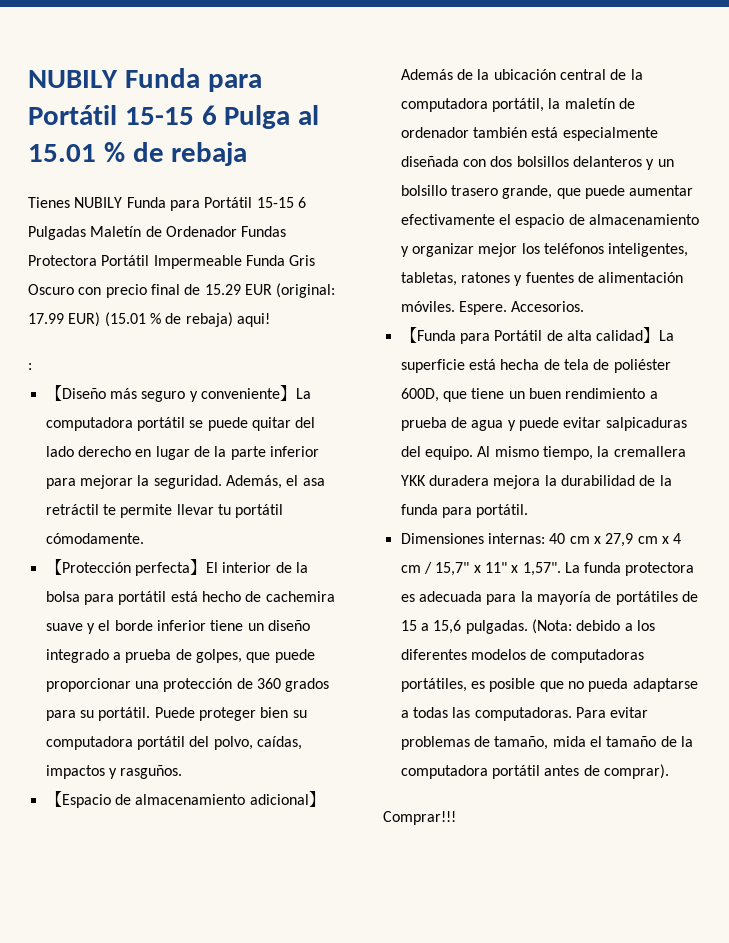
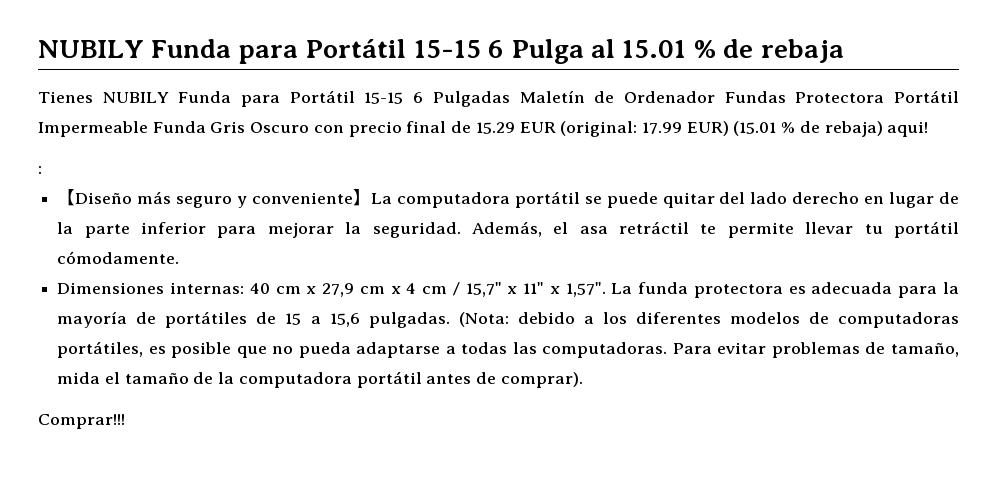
- 【Protección perfecta】El interior de la bolsa para portátil está hecho de cachemira suave y el borde inferior tiene un diseño integrado a prueba de golpes, que puede proporcionar una protección de 360 grados para su portátil. Puede proteger bien su computadora portátil del polvo, caídas, impactos y rasguños.
- 【Espacio de almacenamiento adicional】Además de la ubicación central de la computadora portátil, la maletín de ordenador también está especialmente diseñada con dos bolsillos delanteros y un bolsillo trasero grande, que puede aumentar efectivamente el espacio de almacenamiento y organizar mejor los teléfonos inteligentes, tabletas, ratones y fuentes de alimentación móviles. Espere. Accesorios.
- 【Funda para Portátil de alta calidad】La superficie está hecha de tela de poliéster 600D, que tiene un buen rendimiento a prueba de agua y puede evitar salpicaduras del equipo. Al mismo tiempo, la cremallera YKK duradera mejora la durabilidad de la funda para portátil.

